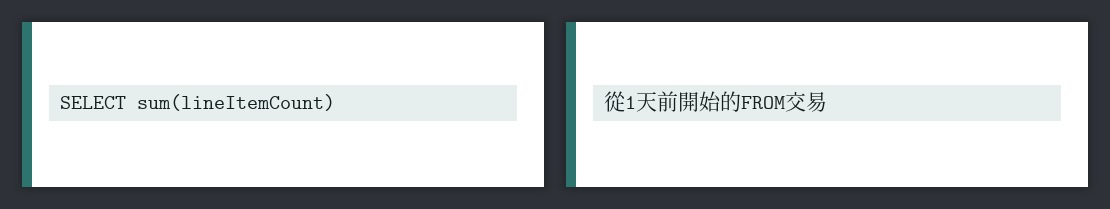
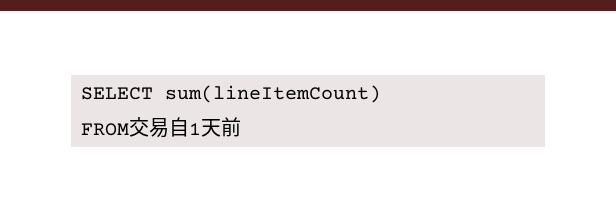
- 從1天前開始的FROM交易
+ FROM交易自1天前

